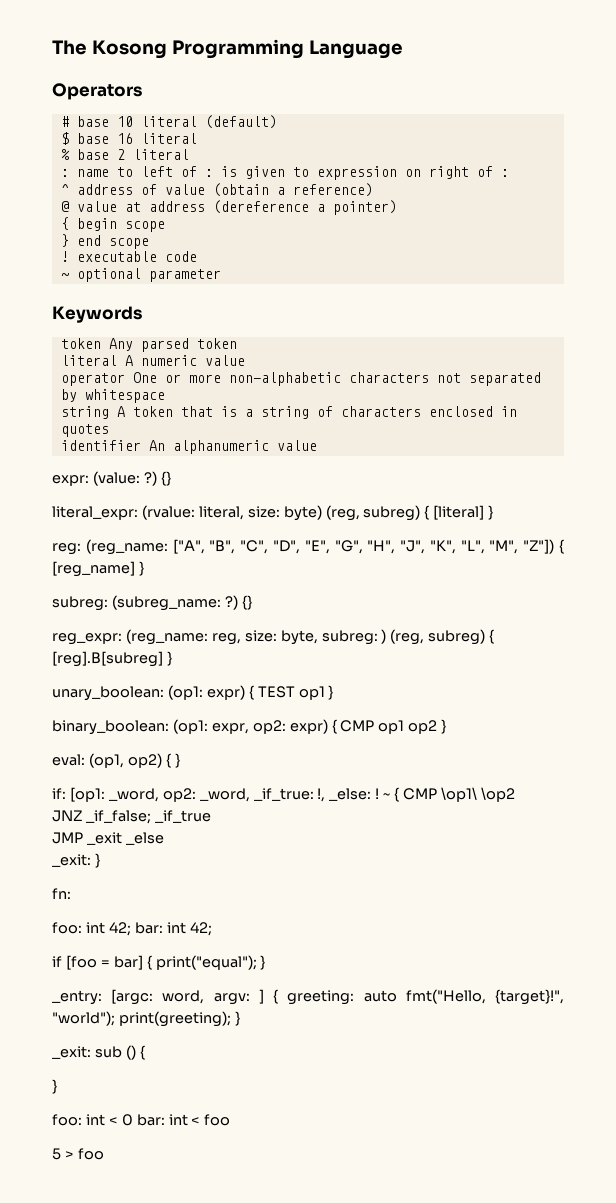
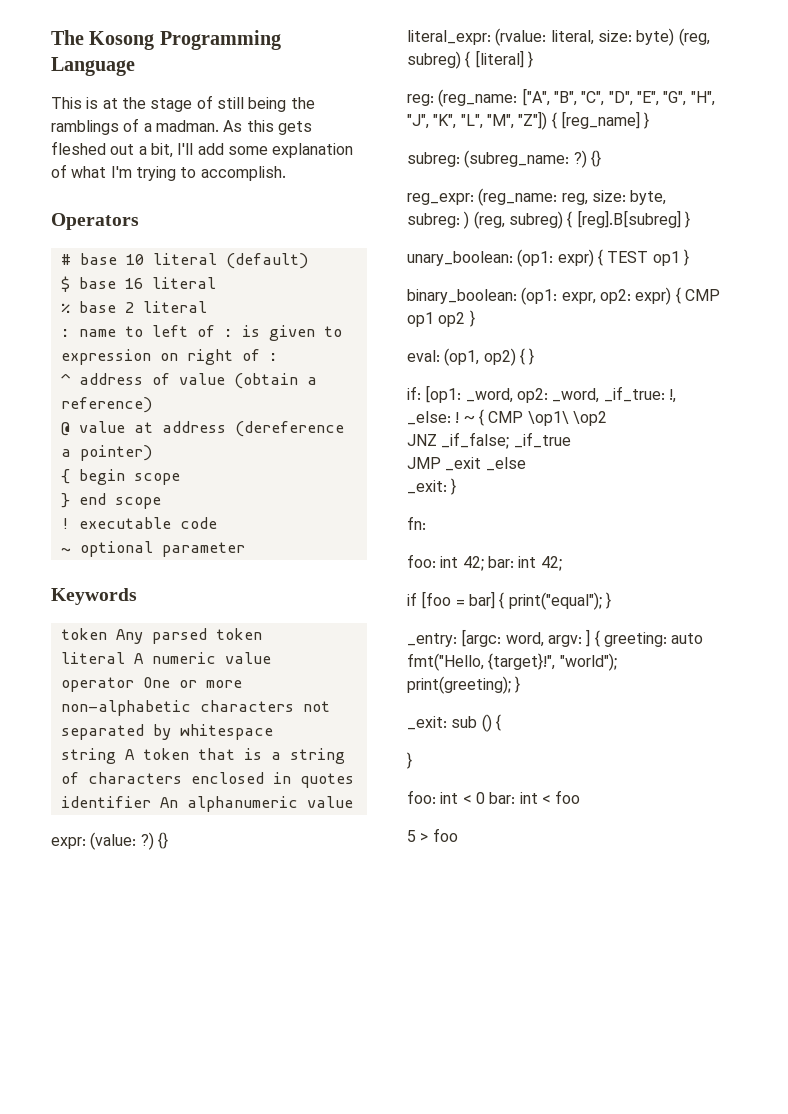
+ This is at the stage of still being the ramblings of a madman. As this gets fleshed out a bit, I'll add some explanation of what I'm trying to accomplish.

